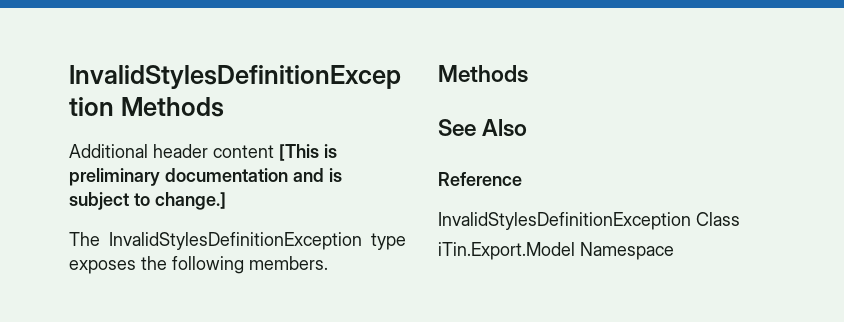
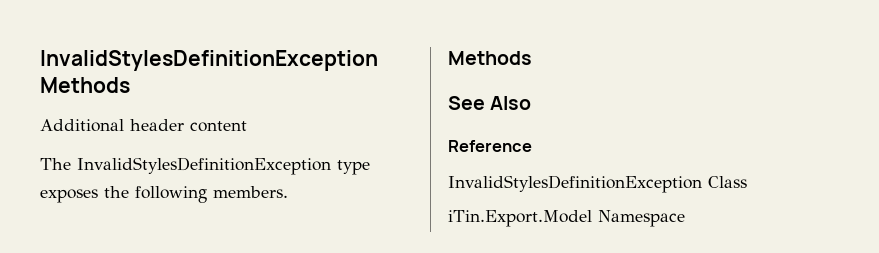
- Additional header content [This is preliminary documentation and is subject to change.]
+ Additional header content

